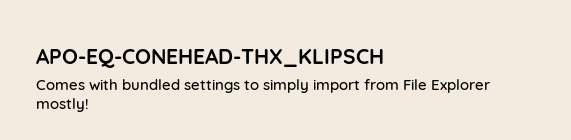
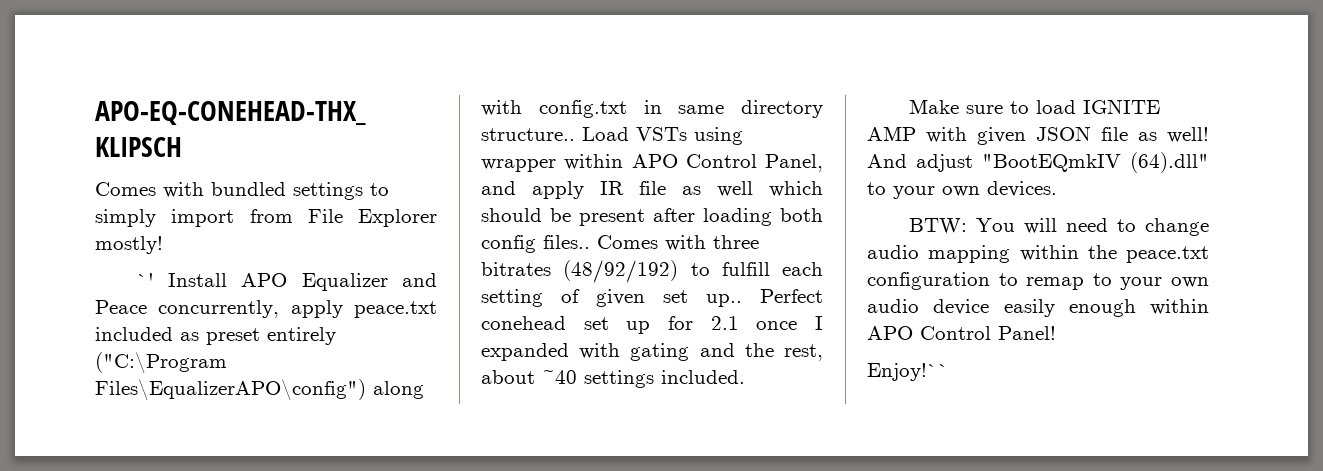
+ `' Install APO Equalizer and Peace concurrently, apply peace.txt included as preset entirely ("C:\Program Files\EqualizerAPO\config") along with config.txt in same directory structure.. Load VSTs using wrapper within APO Control Panel, and apply IR file as well which should be present after loading both config files.. Comes with three bitrates (48/92/192) to fulfill each setting of given set up.. Perfect conehead set up for 2.1 once I expanded with gating and the rest, about ~40 settings included.
+ Make sure to load IGNITE AMP with given JSON file as well! And adjust "BootEQmkIV (64).dll" to your own devices.
+ BTW: You will need to change audio mapping within the peace.txt configuration to remap to your own audio device easily enough within APO Control Panel!
+ Enjoy!``

